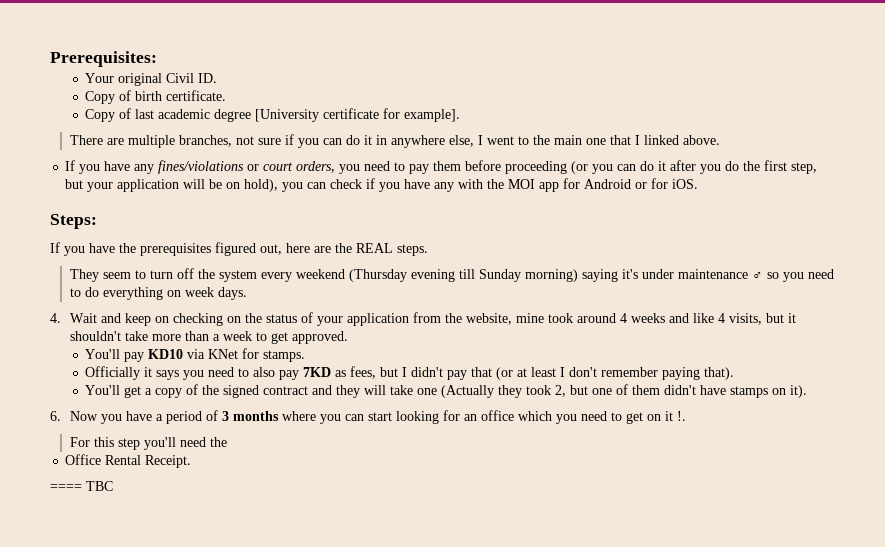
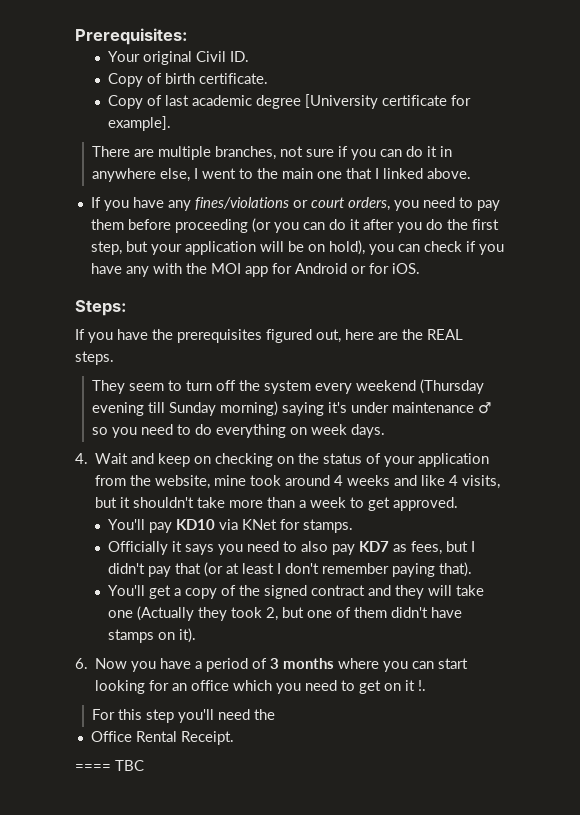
- Officially it says you need to also pay 7KD as fees, but I didn't pay that (or at least I don't remember paying that).
+ Officially it says you need to also pay KD7 as fees, but I didn't pay that (or at least I don't remember paying that).

